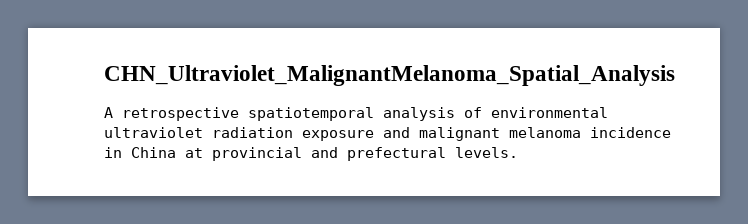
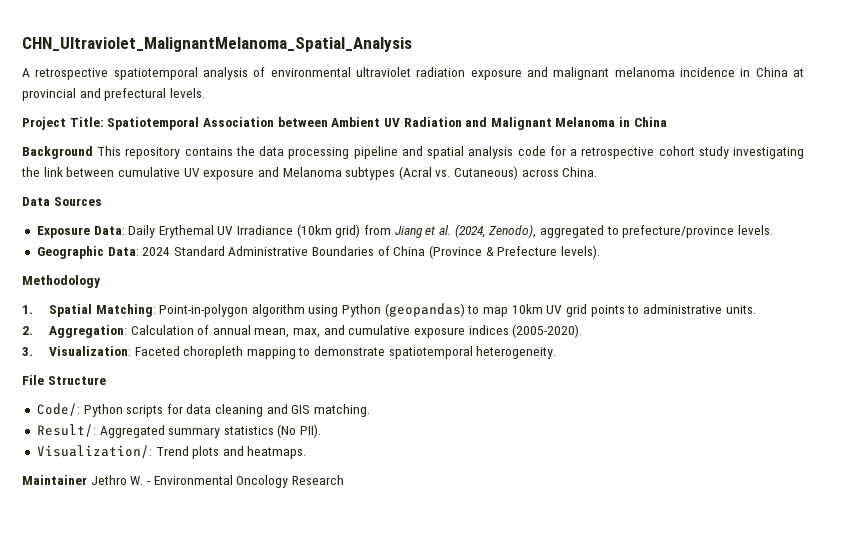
+ Project Title: Spatiotemporal Association between Ambient UV Radiation and Malignant Melanoma in China
+ Background This repository contains the data processing pipeline and spatial analysis code for a retrospective cohort study investigating the link between cumulative UV exposure and Melanoma subtypes (Acral vs. Cutaneous) across China.
+ Data Sources
+ Exposure Data: Daily Erythemal UV Irradiance (10km grid) from Jiang et al. (2024, Zenodo), aggregated to prefecture/province levels.
+ Geographic Data: 2024 Standard Administrative Boundaries of China (Province & Prefecture levels).
+ Methodology
+ 1. Spatial Matching: Point-in-polygon algorithm using Python (geopandas) to map 10km UV grid points to administrative units.
+ 2. Aggregation: Calculation of annual mean, max, and cumulative exposure indices (2005-2020).
+ 3. Visualization: Faceted choropleth mapping to demonstrate spatiotemporal heterogeneity.
+ File Structure
+ Code/: Python scripts for data cleaning and GIS matching.
+ Result/: Aggregated summary statistics (No PII).
+ Visualization/: Trend plots and heatmaps.
+ Maintainer Jethro W. - Environmental Oncology Research

